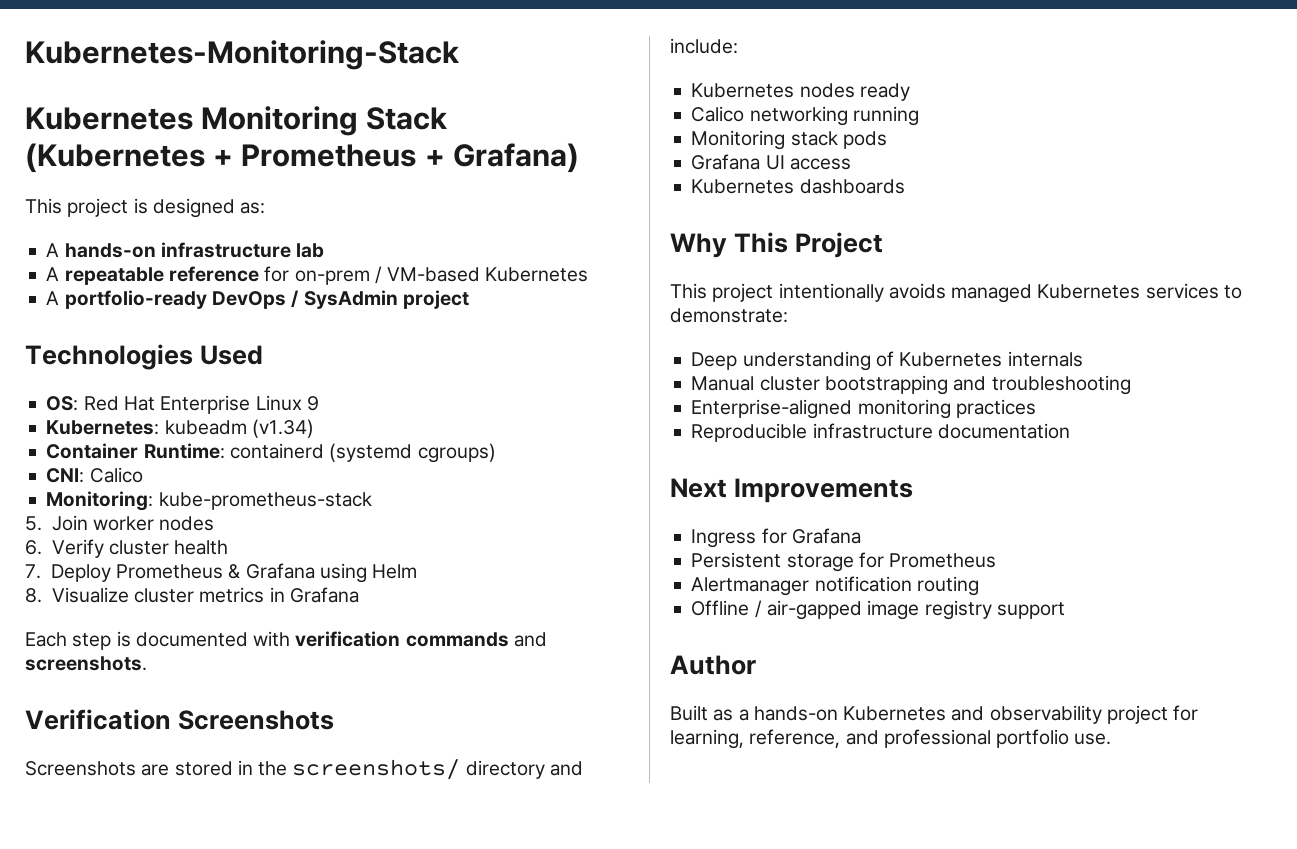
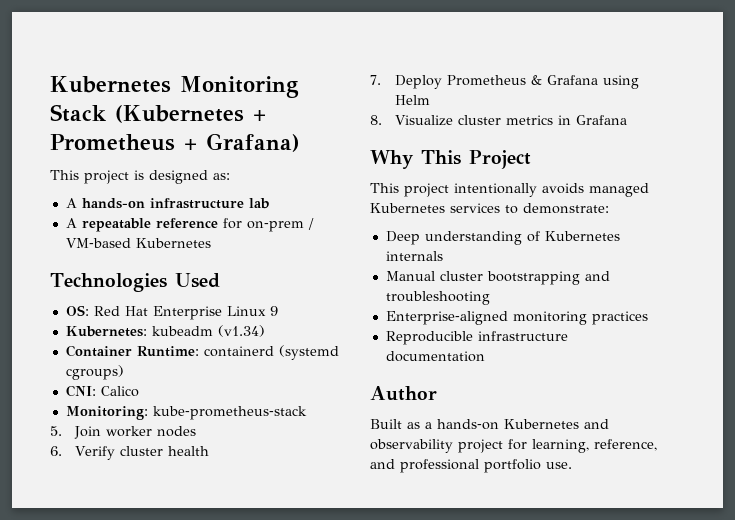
- Kubernetes-Monitoring-Stack
- A portfolio-ready DevOps / SysAdmin project
- Each step is documented with verification commands and screenshots.
- Verification Screenshots
- Screenshots are stored in the screenshots/ directory and include:
- Kubernetes nodes ready
- Calico networking running
- Monitoring stack pods
- Grafana UI access
- Kubernetes dashboards
- Next Improvements
- Ingress for Grafana
- Persistent storage for Prometheus
- Alertmanager notification routing
- Offline / air‑gapped image registry support

